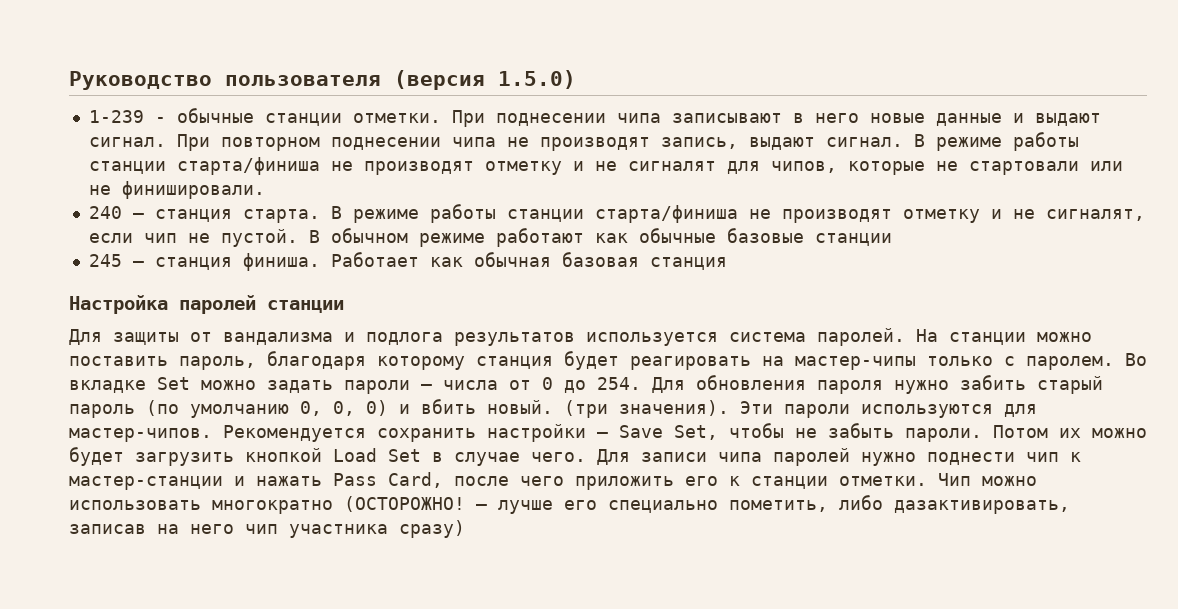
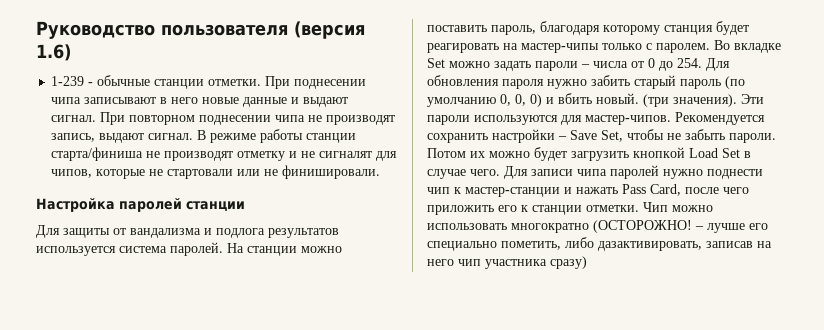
- Руководство пользователя (версия 1.5.0)
+ Руководство пользователя (версия 1.6)
- 240 – станция старта. В режиме работы станции старта/финиша не производят отметку и не сигналят, если чип не пустой. В обычном режиме работают как обычные базовые станции
- 245 – станция финиша. Работает как обычная базовая станция

